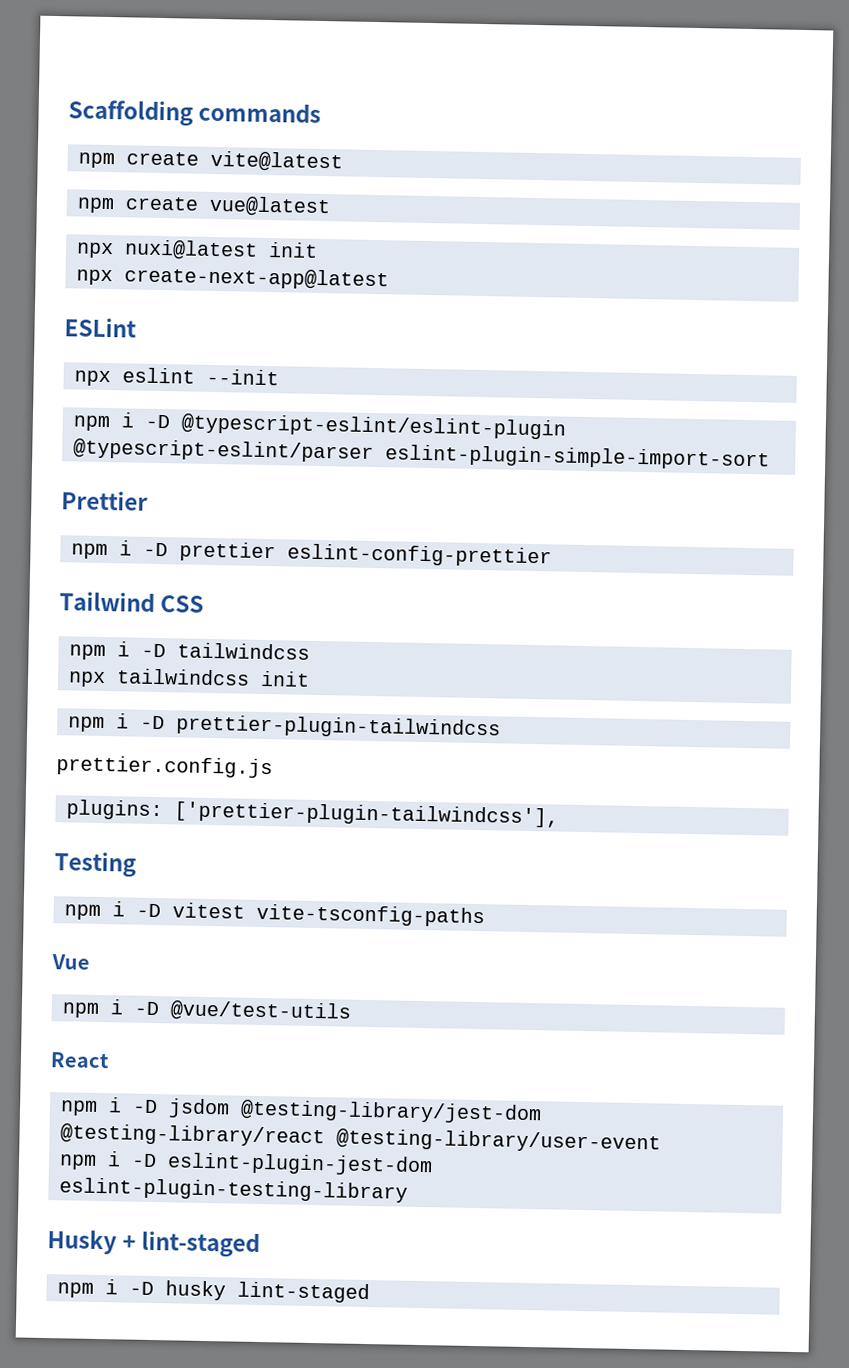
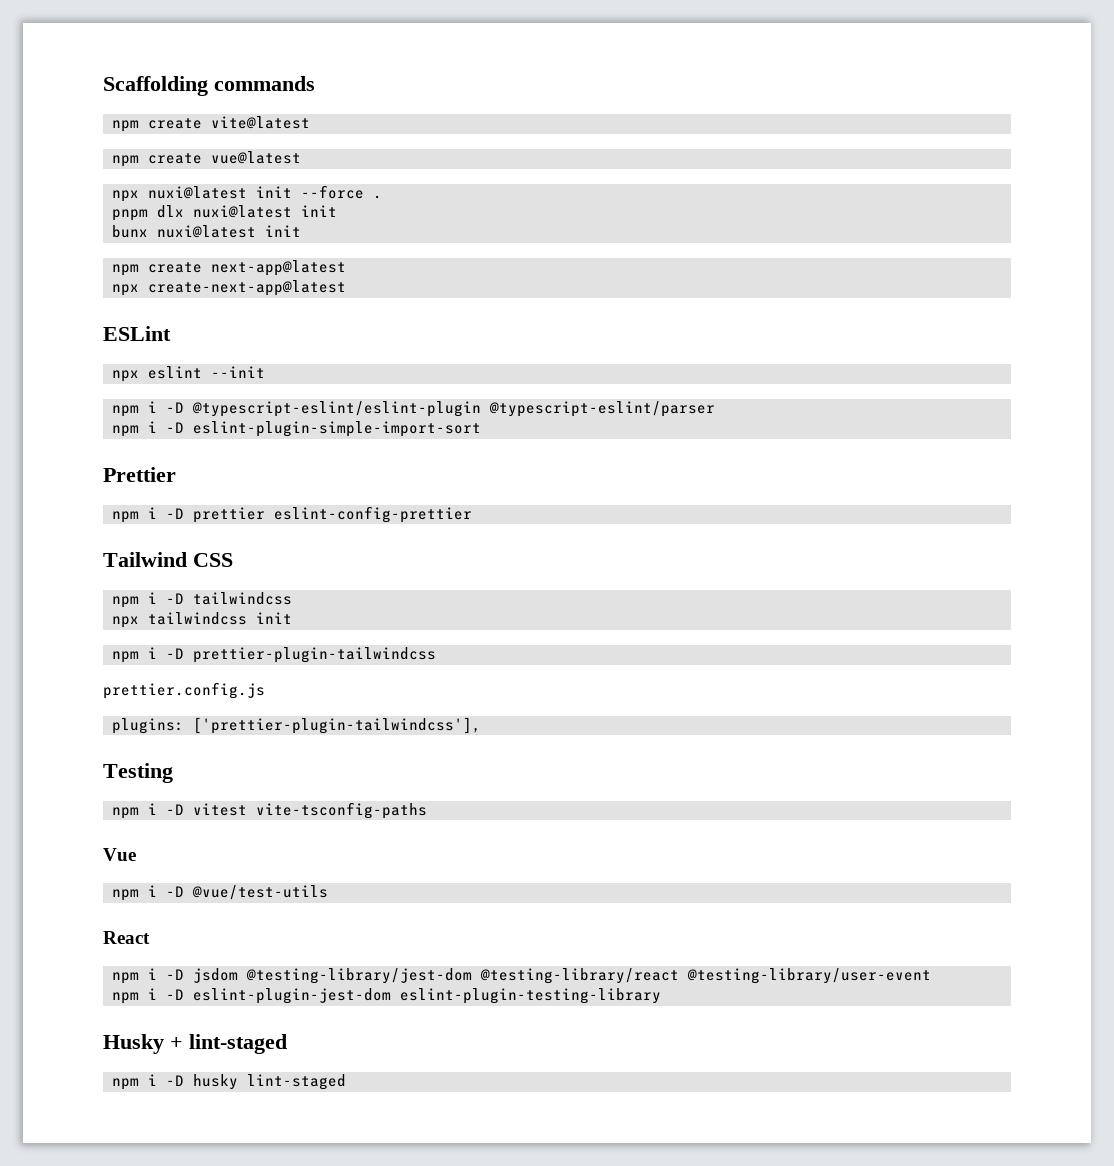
- npx nuxi@latest init
+ npx nuxi@latest init --force .
+ pnpm dlx nuxi@latest init
+ bunx nuxi@latest init
+ npm create next-app@latest
- npm i -D @typescript-eslint/eslint-plugin @typescript-eslint/parser eslint-plugin-simple-import-sort
+ npm i -D @typescript-eslint/eslint-plugin @typescript-eslint/parser
+ npm i -D eslint-plugin-simple-import-sort

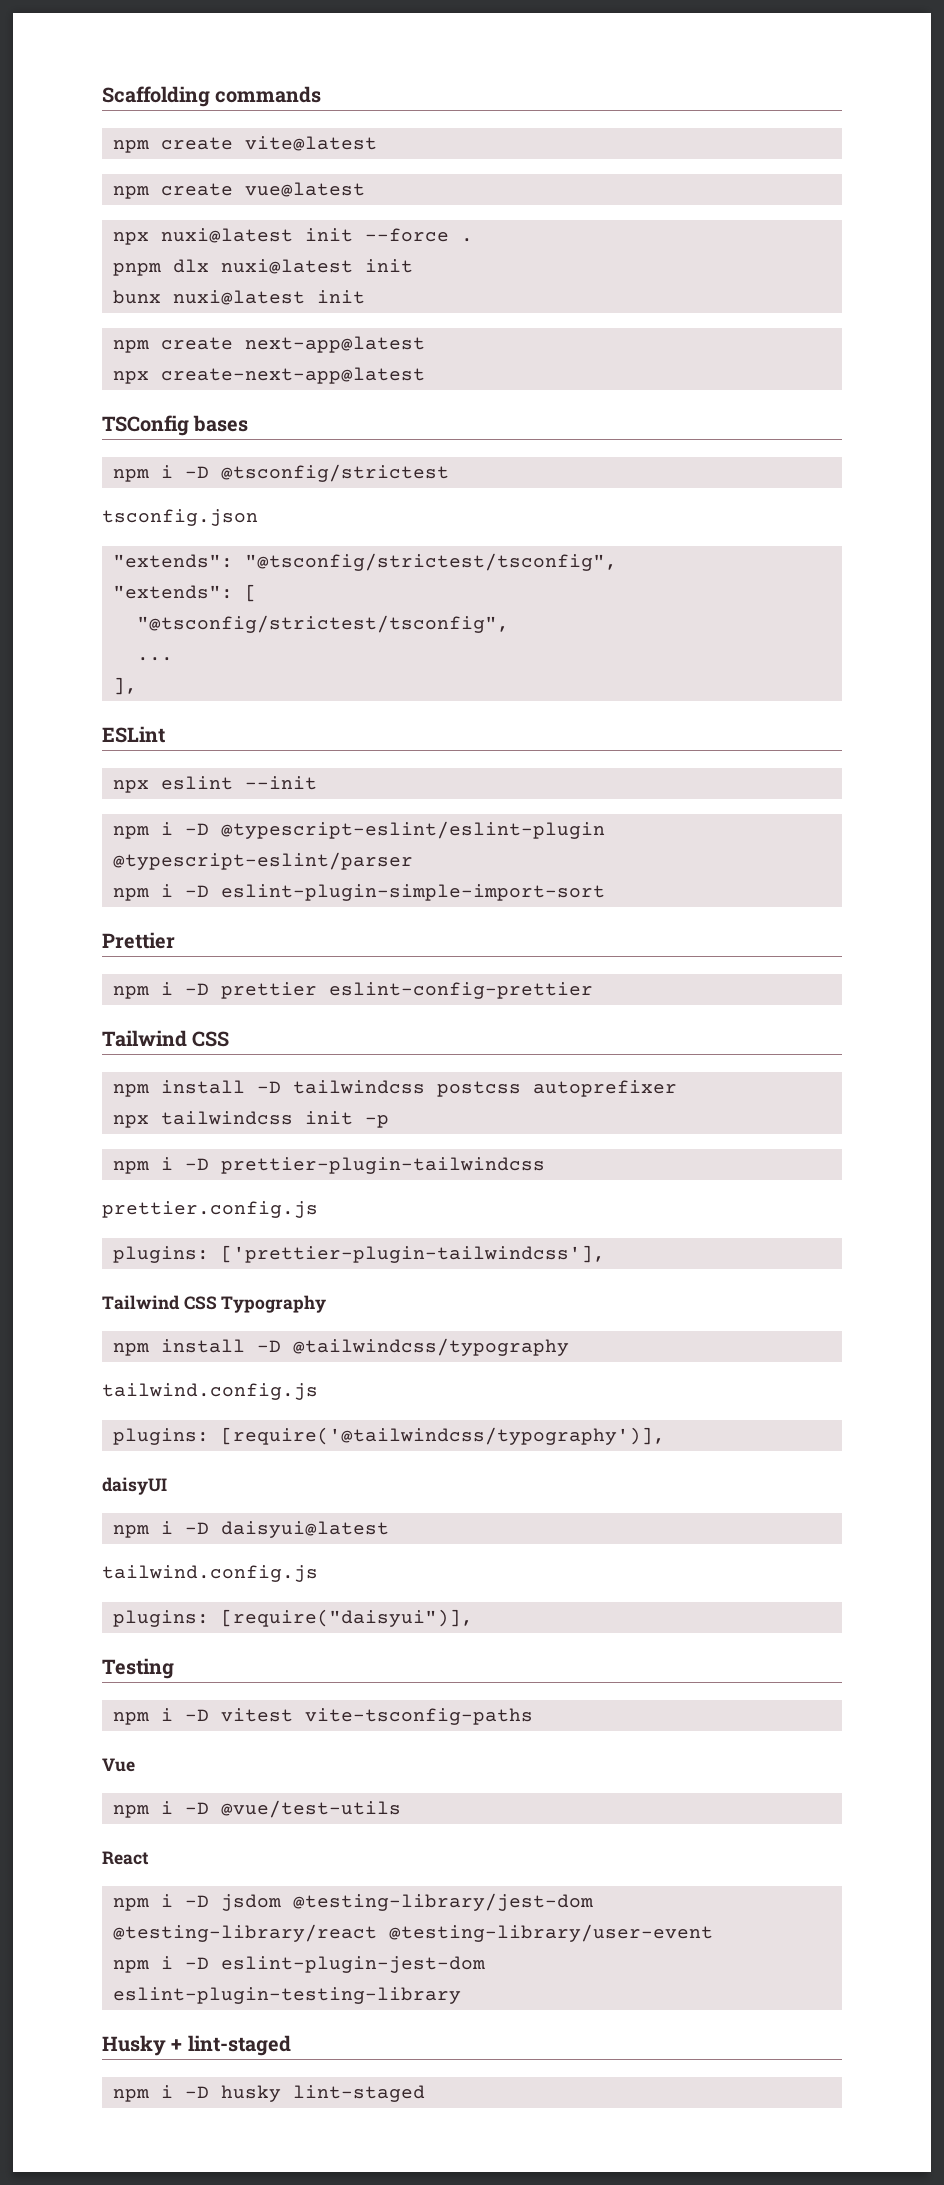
+ TSConfig bases
+ npm i -D @tsconfig/strictest
+ tsconfig.json
+ "extends": "@tsconfig/strictest/tsconfig",
+ "extends": [
+ "@tsconfig/strictest/tsconfig",
+ ...
+ ],
- npm i -D tailwindcss
+ npm install -D tailwindcss postcss autoprefixer
- npx tailwindcss init
+ npx tailwindcss init -p
+ Tailwind CSS Typography
+ npm install -D @tailwindcss/typography
+ tailwind.config.js
+ plugins: [require('@tailwindcss/typography')],
+ daisyUI
+ npm i -D daisyui@latest
+ tailwind.config.js
+ plugins: [require("daisyui")],

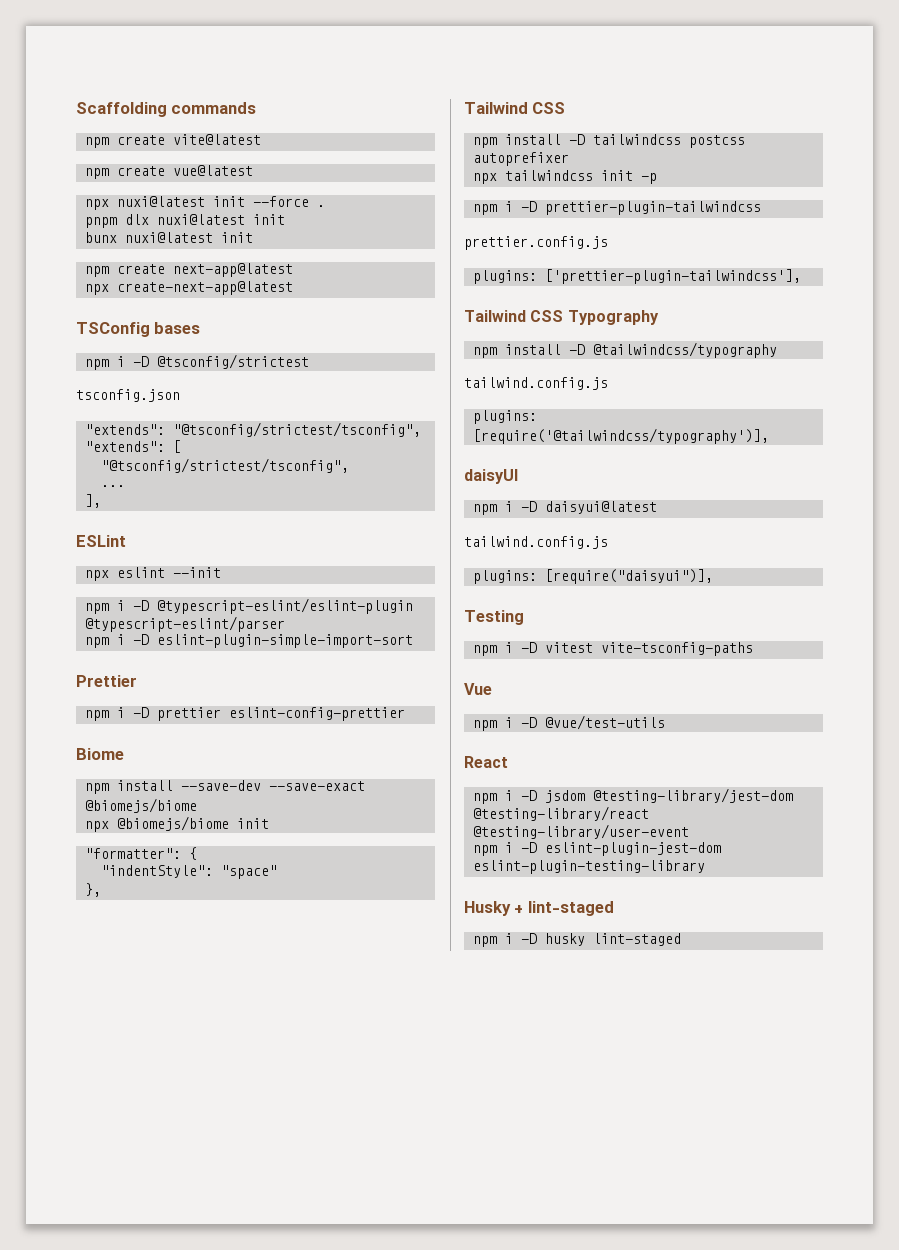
+ Biome
+ npm install --save-dev --save-exact @biomejs/biome
+ npx @biomejs/biome init
+ "formatter": {
+ "indentStyle": "space"
+ },

